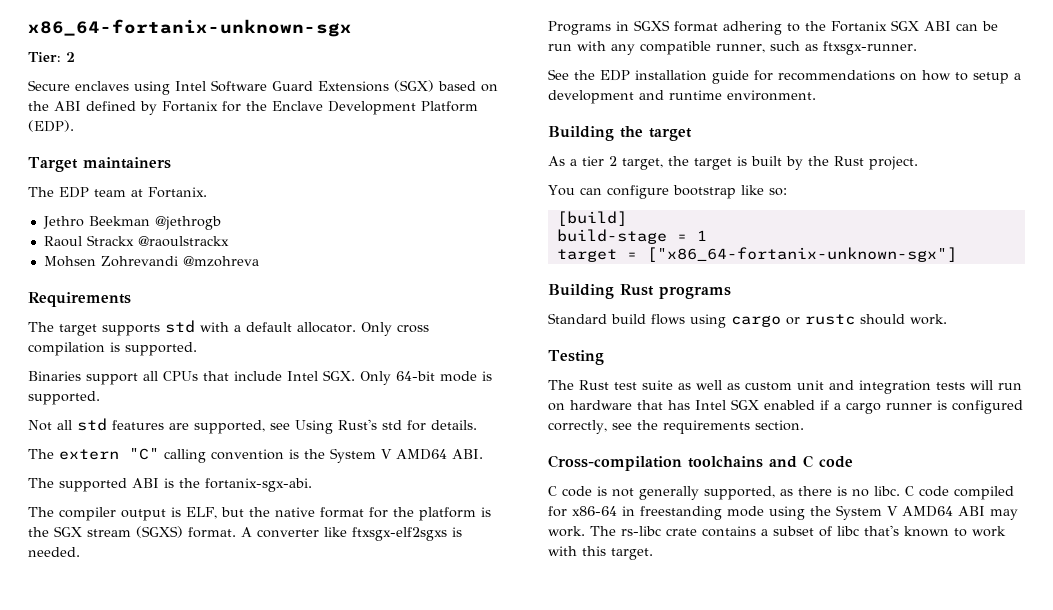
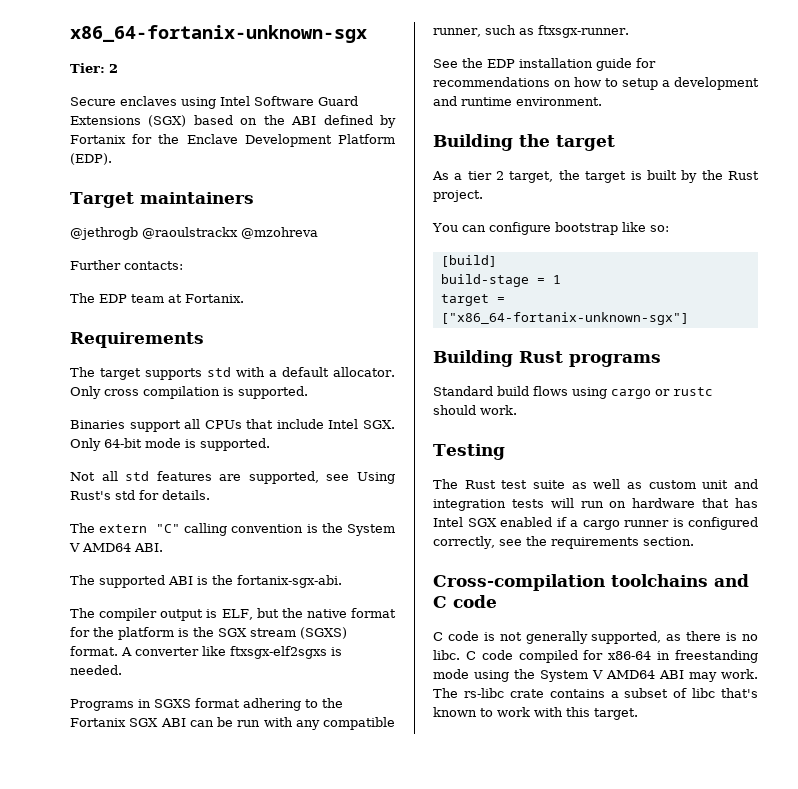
+ @jethrogb @raoulstrackx @mzohreva
+ Further contacts:
- Jethro Beekman @jethrogb
- Raoul Strackx @raoulstrackx
- Mohsen Zohrevandi @mzohreva

